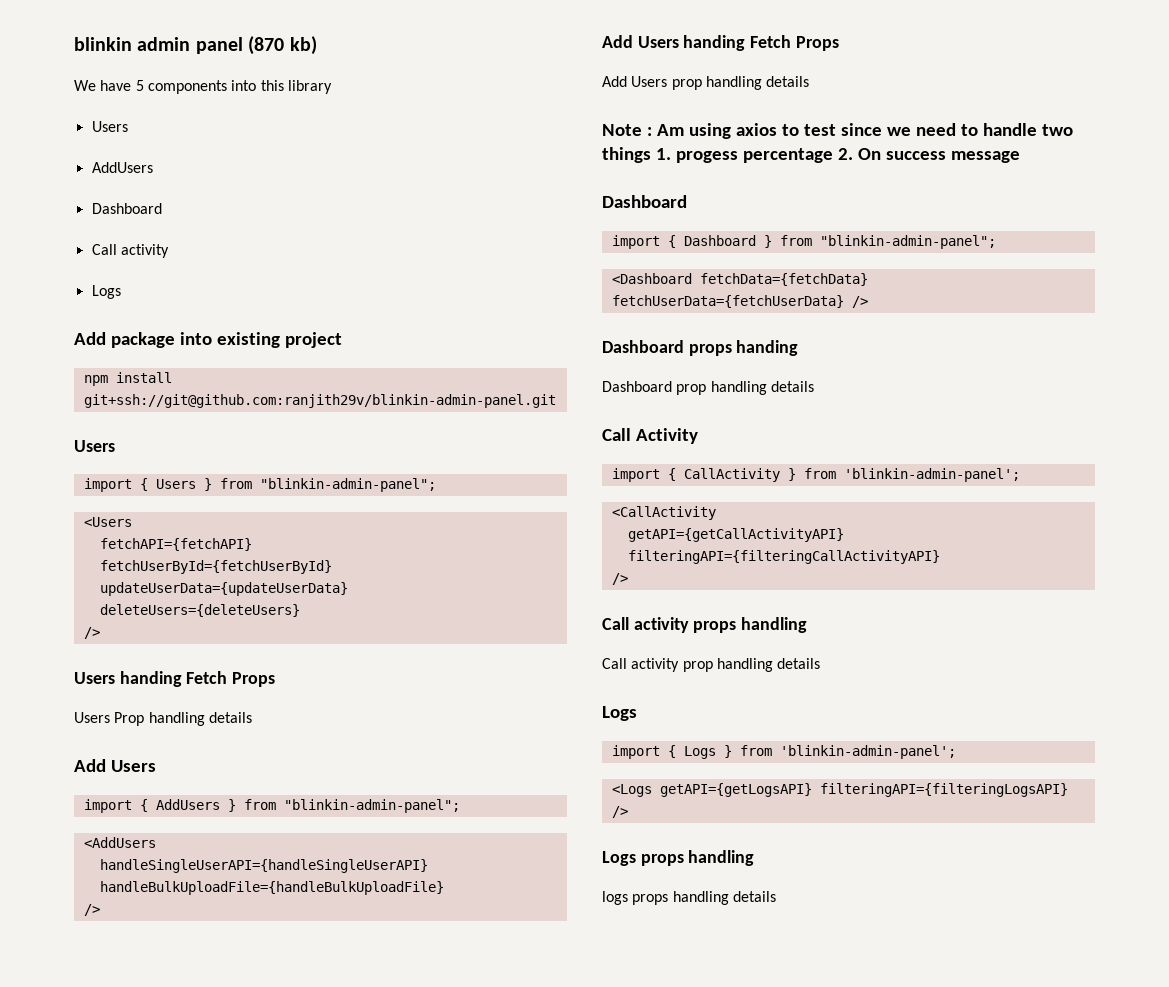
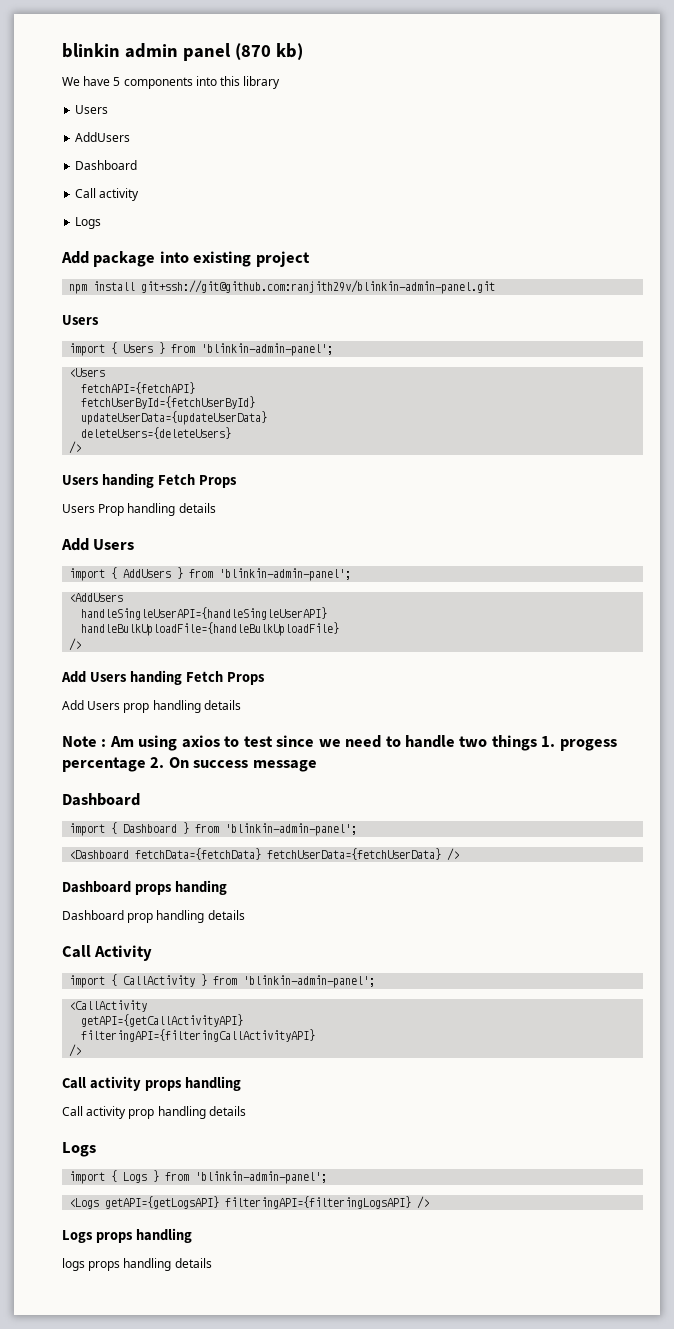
- import { Users } from "blinkin-admin-panel";
+ import { Users } from 'blinkin-admin-panel';
- import { AddUsers } from "blinkin-admin-panel";
+ import { AddUsers } from 'blinkin-admin-panel';
- import { Dashboard } from "blinkin-admin-panel";
+ import { Dashboard } from 'blinkin-admin-panel';

